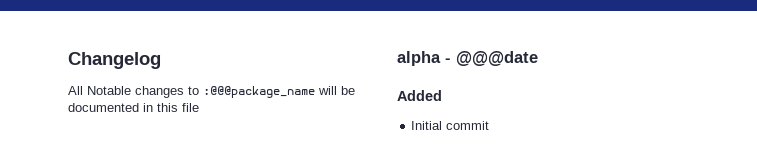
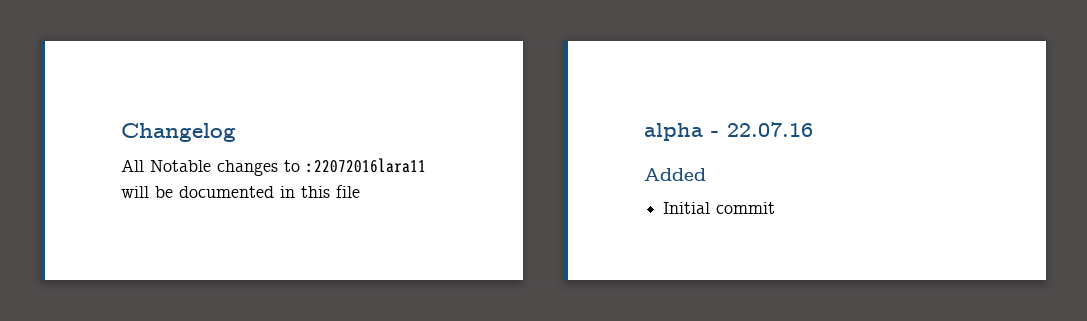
- All Notable changes to :@@@package_name will be documented in this file
+ All Notable changes to :22072016lara11 will be documented in this file
- alpha - @@@date
+ alpha - 22.07.16

